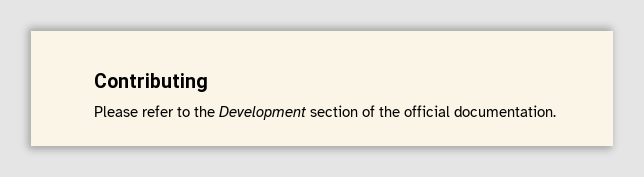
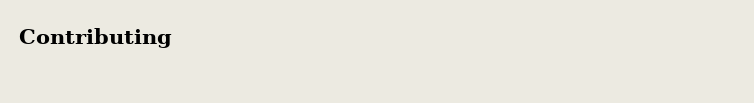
- Please refer to the Development section of the official documentation.

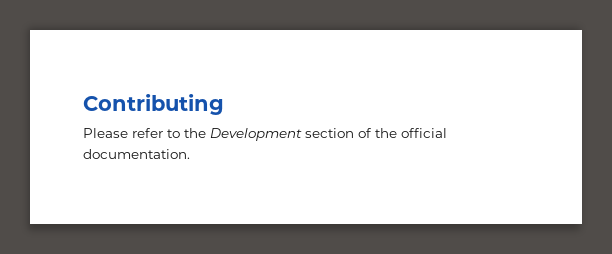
+ Please refer to the Development section of the official documentation.

